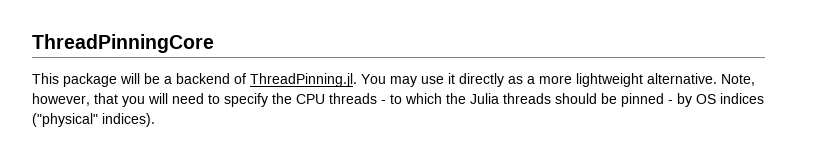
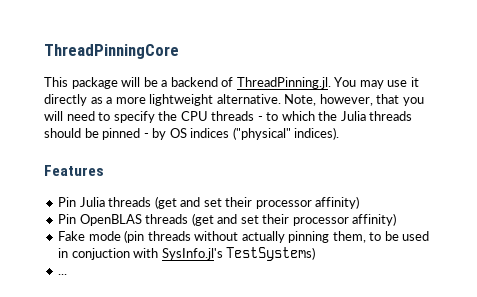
+ Features
+ Pin Julia threads (get and set their processor affinity)
+ Pin OpenBLAS threads (get and set their processor affinity)
+ Fake mode (pin threads without actually pinning them, to be used in conjuction with SysInfo.jl's TestSystems)
+ ...

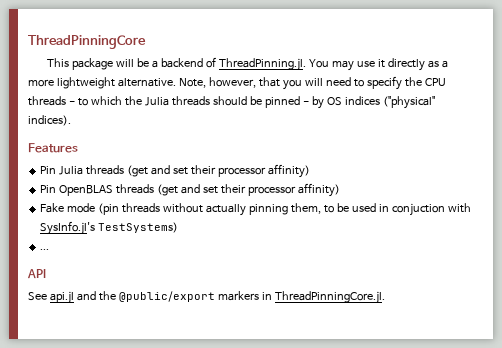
+ API
+ See api.jl and the @public/export markers in ThreadPinningCore.jl.

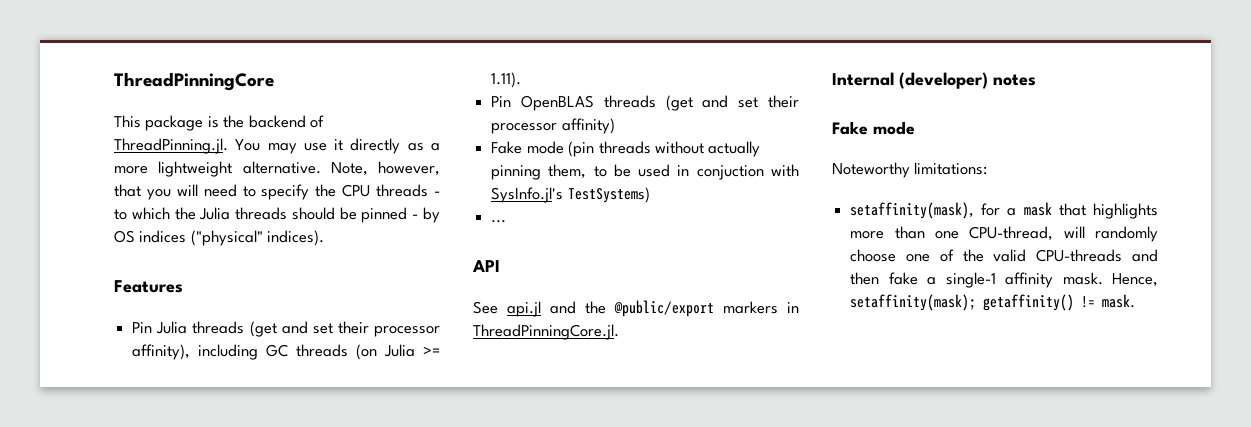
- This package will be a backend of ThreadPinning.jl. You may use it directly as a more lightweight alternative.
+ This package is the backend of ThreadPinning.jl. You may use it directly as a more lightweight alternative.
- Pin Julia threads (get and set their processor affinity)
+ Pin Julia threads (get and set their processor affinity), including GC threads (on Julia >= 1.11).
+ Internal (developer) notes
+ Fake mode
+ Noteworthy limitations:
+ setaffinity(mask), for a mask that highlights more than one CPU-thread, will randomly choose one of the valid CPU-threads and then fake a single-1 affinity mask. Hence, setaffinity(mask); getaffinity() != mask.

